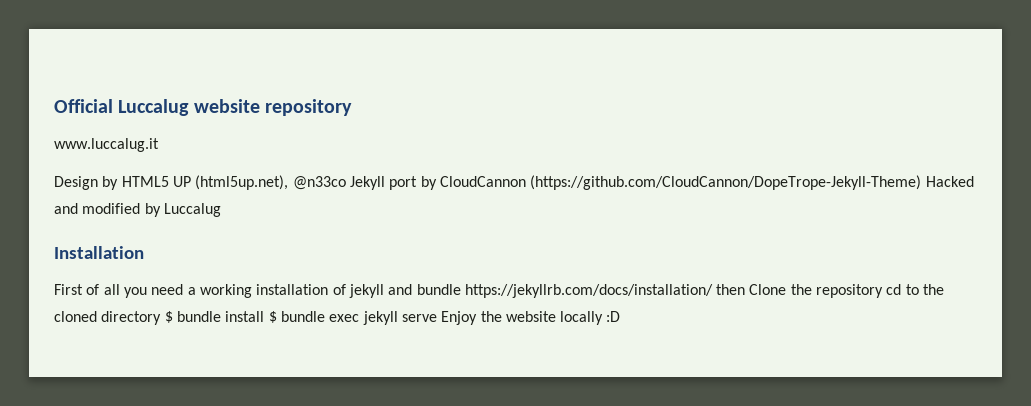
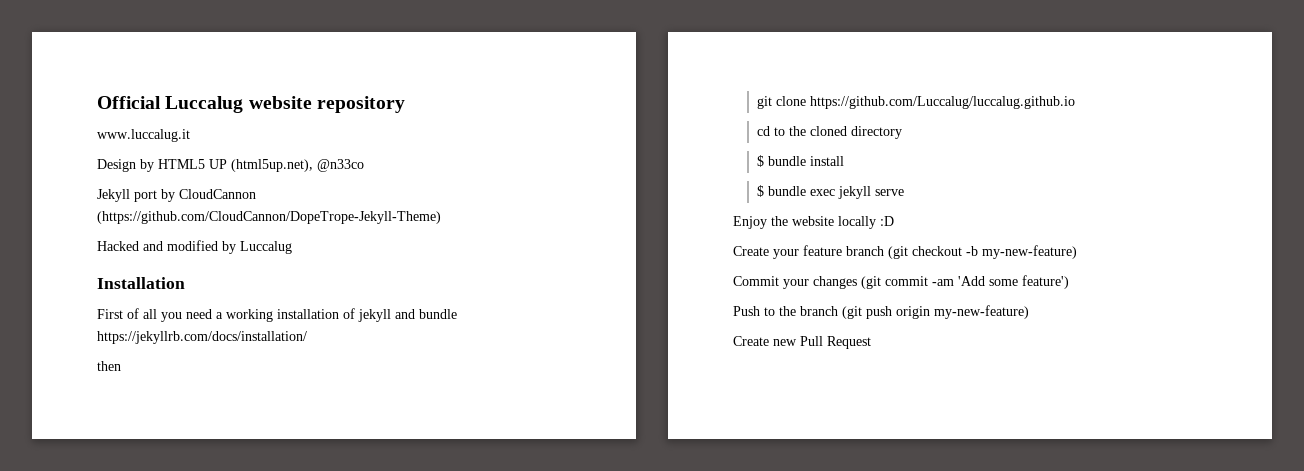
- Design by HTML5 UP (html5up.net), @n33co Jekyll port by CloudCannon (https://github.com/CloudCannon/DopeTrope-Jekyll-Theme) Hacked and modified by Luccalug
+ Design by HTML5 UP (html5up.net), @n33co
+ Jekyll port by CloudCannon (https://github.com/CloudCannon/DopeTrope-Jekyll-Theme)
+ Hacked and modified by Luccalug
- First of all you need a working installation of jekyll and bundle https://jekyllrb.com/docs/installation/ then Clone the repository cd to the cloned directory $ bundle install $ bundle exec jekyll serve Enjoy the website locally :D
+ First of all you need a working installation of jekyll and bundle https://jekyllrb.com/docs/installation/
+ then
+ git clone https://github.com/Luccalug/luccalug.github.io
+ cd to the cloned directory
+ $ bundle install
+ $ bundle exec jekyll serve
+ Enjoy the website locally :D
+ Create your feature branch (git checkout -b my-new-feature)
+ Commit your changes (git commit -am 'Add some feature')
+ Push to the branch (git push origin my-new-feature)
+ Create new Pull Request

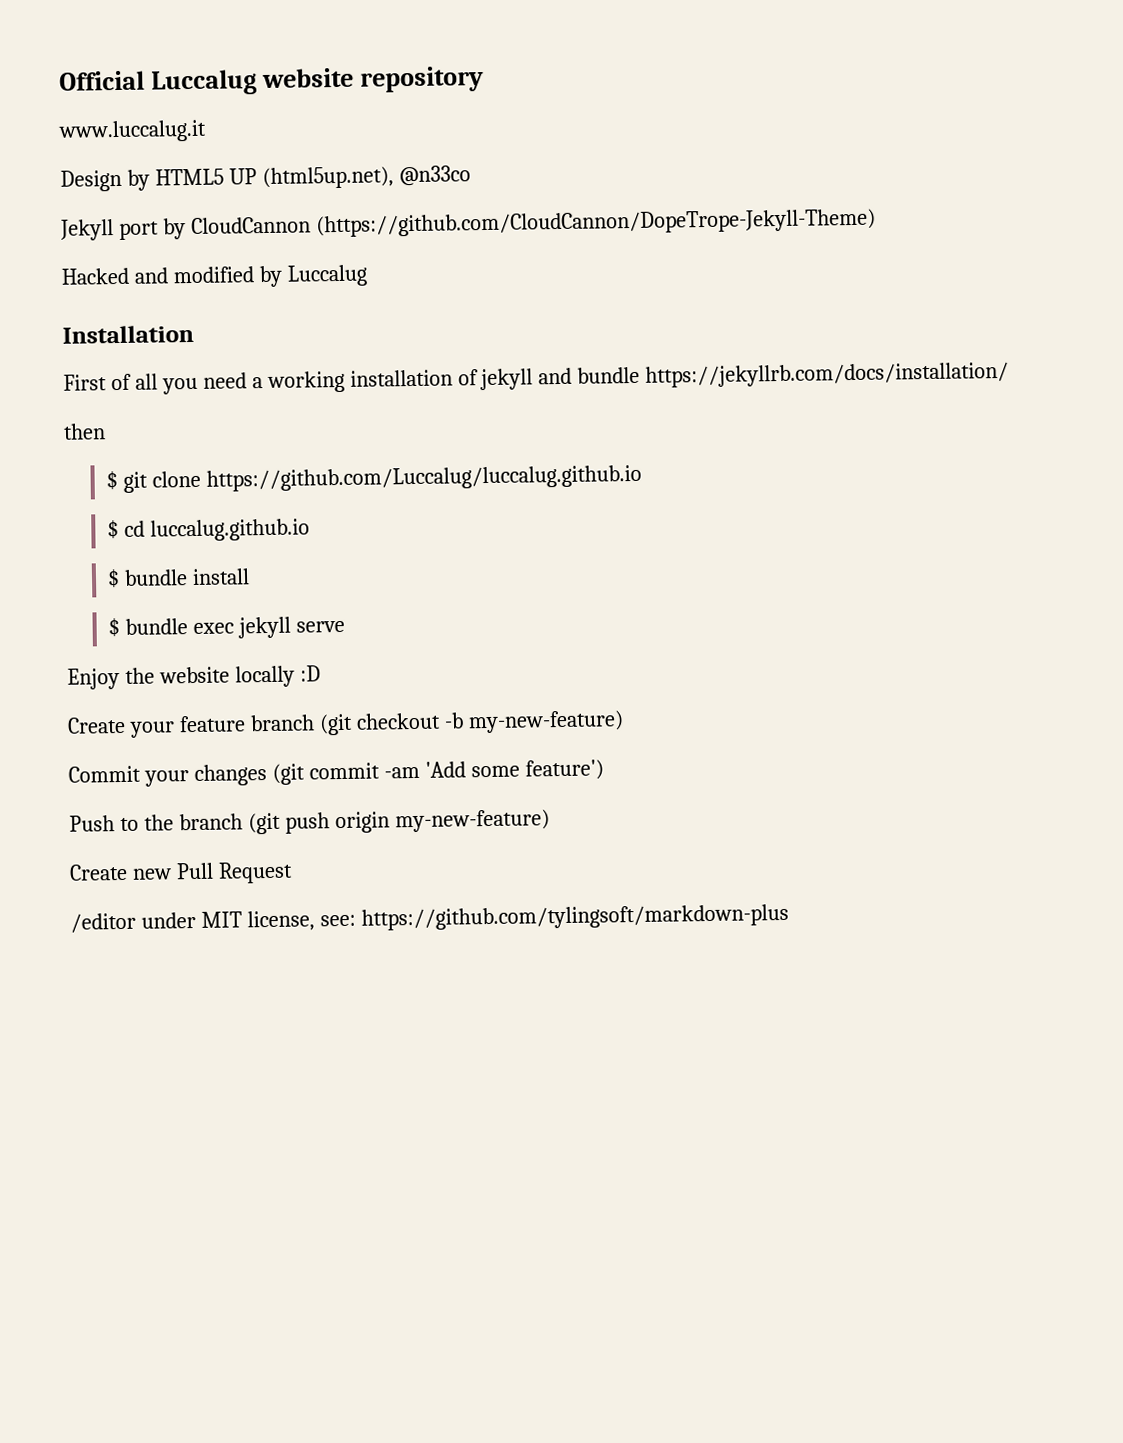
- git clone https://github.com/Luccalug/luccalug.github.io
+ $ git clone https://github.com/Luccalug/luccalug.github.io
- cd to the cloned directory
+ $ cd luccalug.github.io
+ /editor under MIT license, see: https://github.com/tylingsoft/markdown-plus

